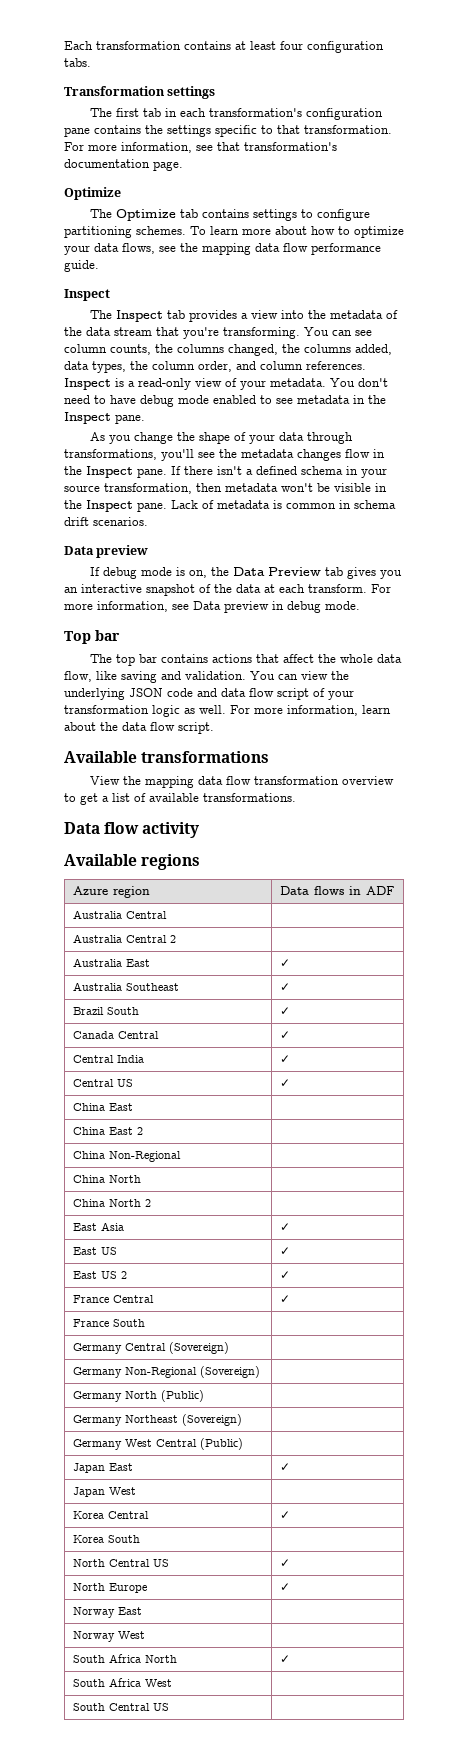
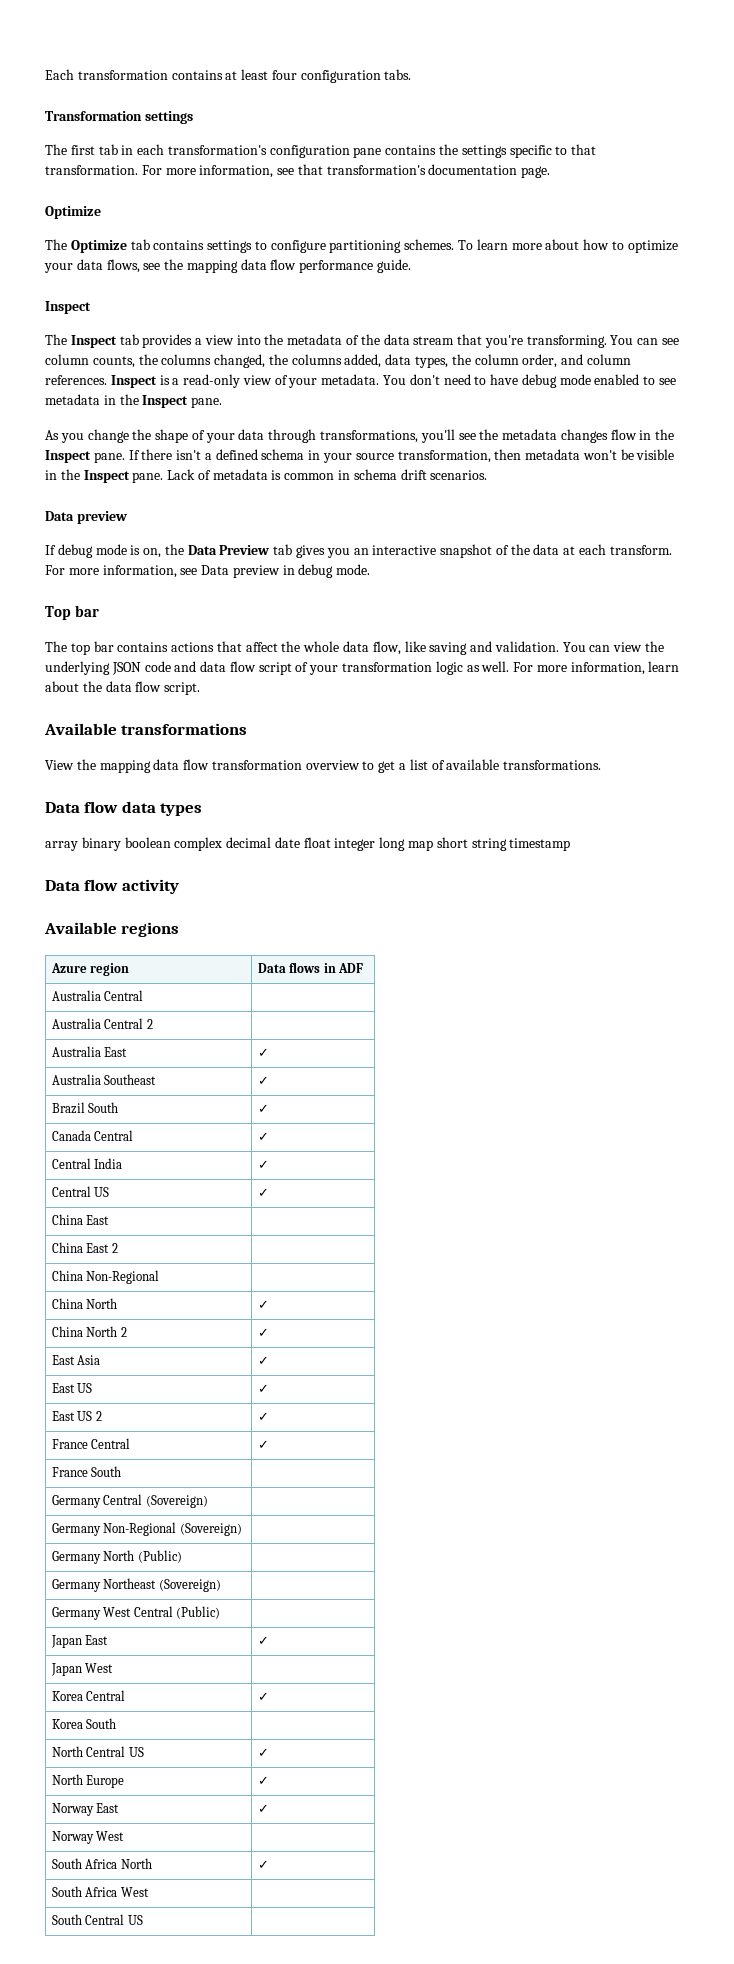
+ Data flow data types
+ array binary boolean complex decimal date float integer long map short string timestamp
- China North |
+ China North | ✓
- China North 2 |
+ China North 2 | ✓
- Norway East |
+ Norway East | ✓

